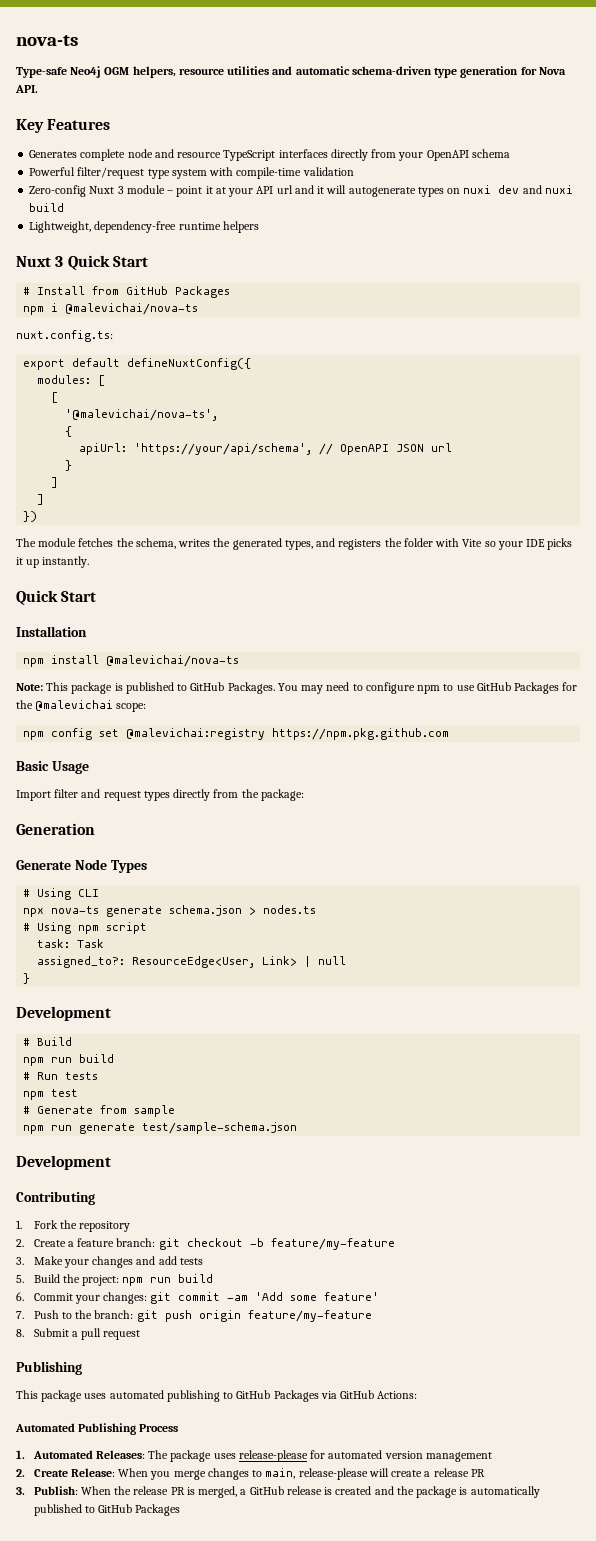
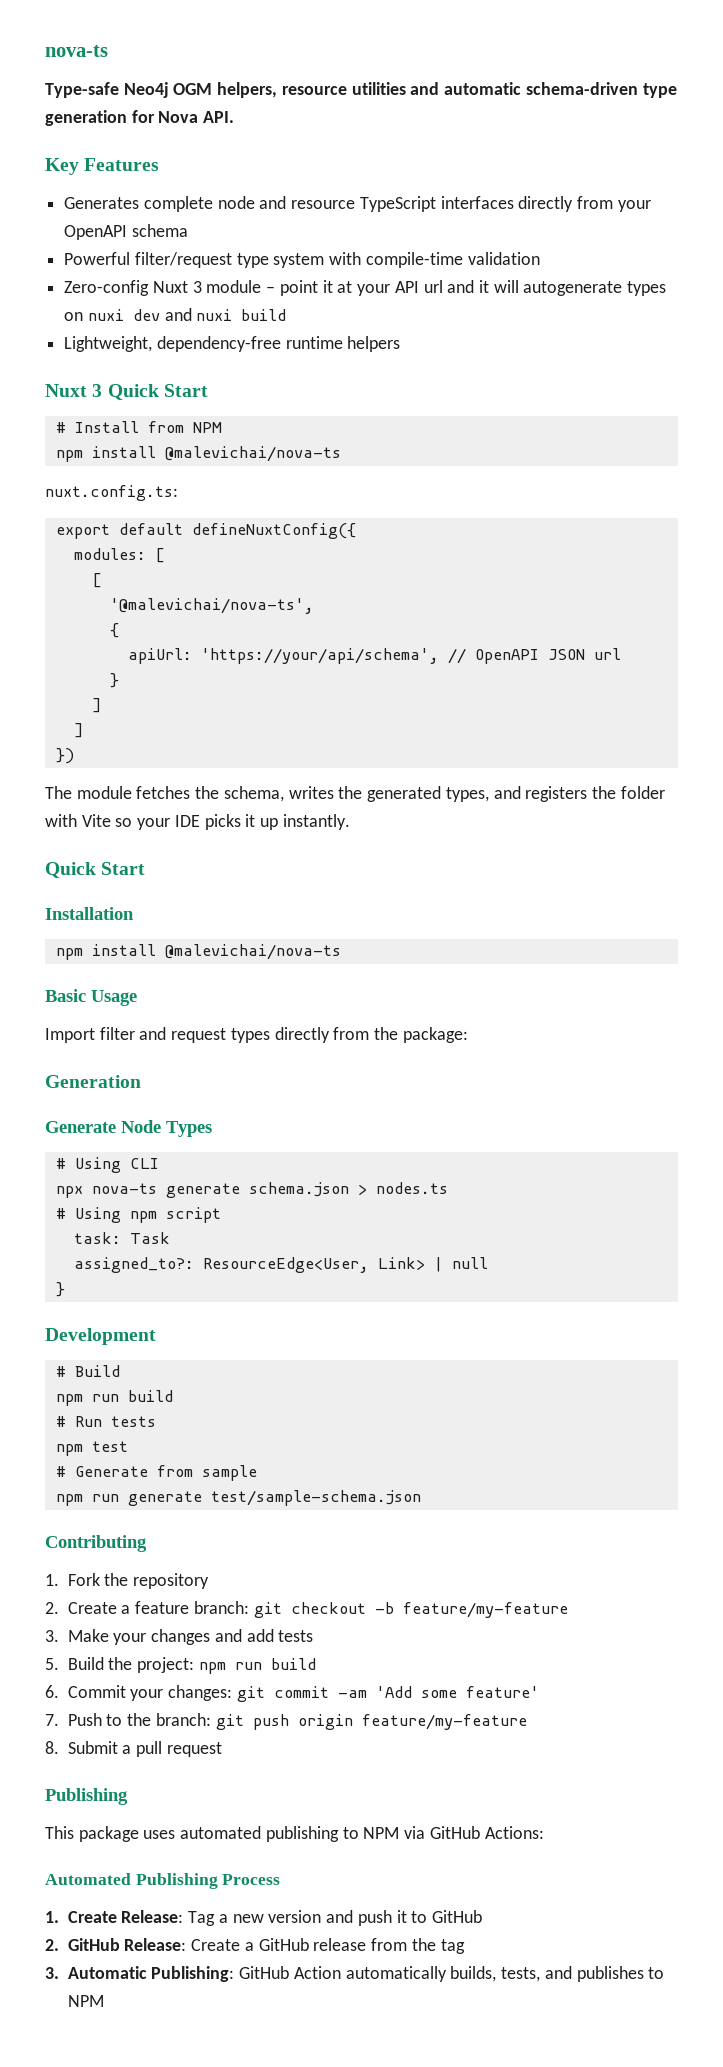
- # Install from GitHub Packages
- npm i @malevichai/nova-ts
+ # Install from NPM
+ npm install @malevichai/nova-ts
- Note: This package is published to GitHub Packages. You may need to configure npm to use GitHub Packages for the @malevichai scope:
- npm config set @malevichai:registry https://npm.pkg.github.com
  npm run generate test/sample-schema.json
- Development
- This package uses automated publishing to GitHub Packages via GitHub Actions:
+ This package uses automated publishing to NPM via GitHub Actions:
- 1. Automated Releases: The package uses release-please for automated version management
- 2. Create Release: When you merge changes to main, release-please will create a release PR
- 3. Publish: When the release PR is merged, a GitHub release is created and the package is automatically published to GitHub Packages
+ 1. Create Release: Tag a new version and push it to GitHub
+ 2. GitHub Release: Create a GitHub release from the tag
+ 3. Automatic Publishing: GitHub Action automatically builds, tests, and publishes to NPM

